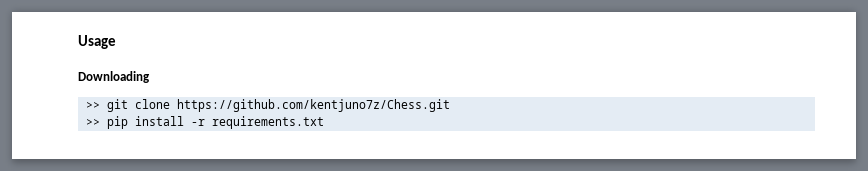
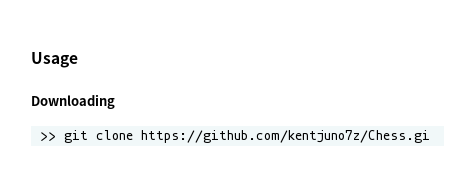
- >> git clone https://github.com/kentjuno7z/Chess.git
- >> pip install -r requirements.txt
+ >> git clone https://github.com/kentjuno7z/Chess.gi

